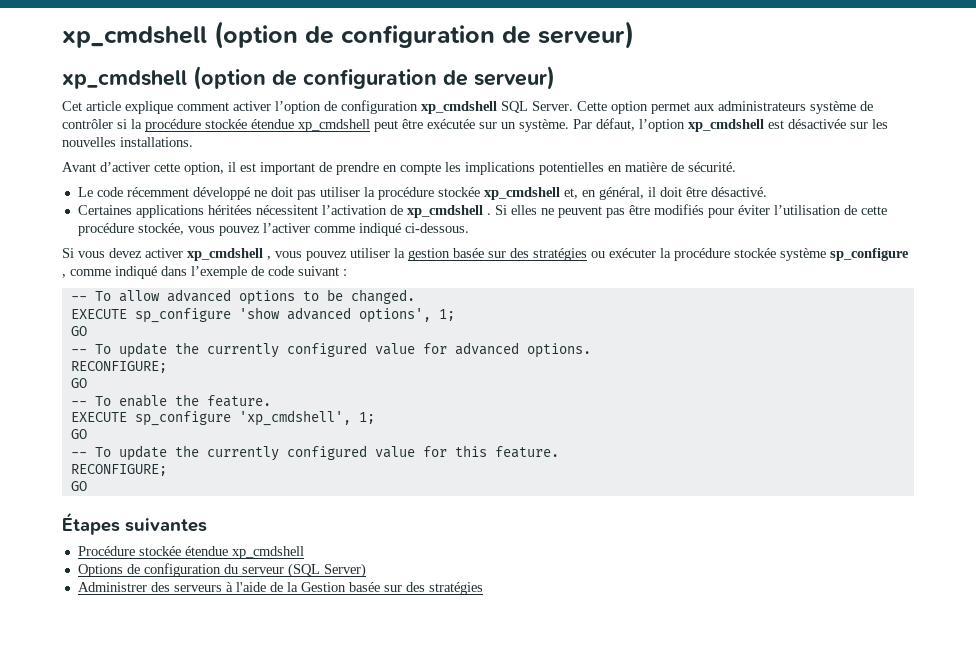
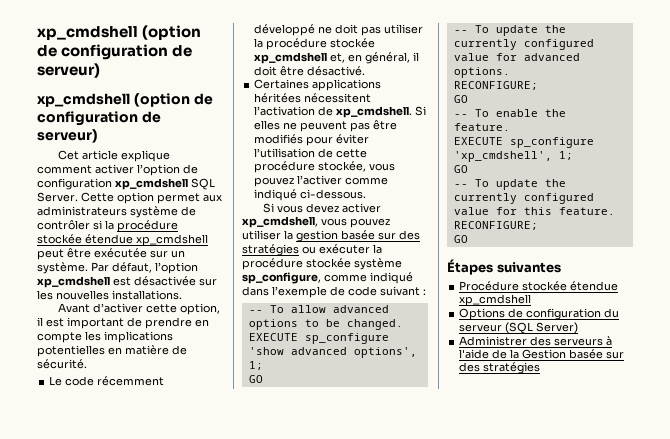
- Certaines applications héritées nécessitent l’activation de xp_cmdshell .
+ Certaines applications héritées nécessitent l’activation de xp_cmdshell.
- Si vous devez activer xp_cmdshell , vous pouvez utiliser la gestion basée sur des stratégies ou exécuter la procédure stockée système sp_configure , comme indiqué dans l’exemple de code suivant :
+ Si vous devez activer xp_cmdshell, vous pouvez utiliser la gestion basée sur des stratégies ou exécuter la procédure stockée système sp_configure, comme indiqué dans l’exemple de code suivant :

